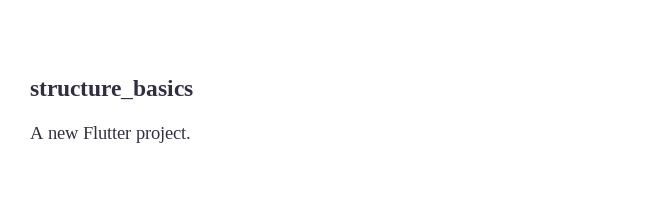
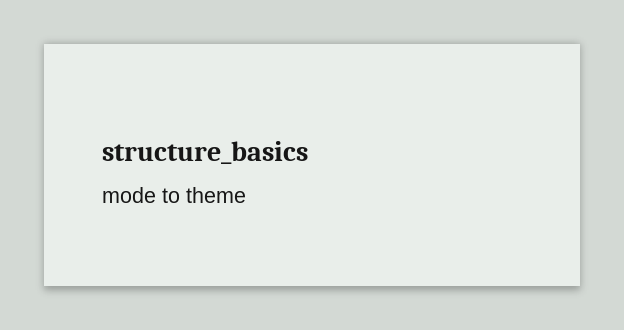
- A new Flutter project.
+ mode to theme

